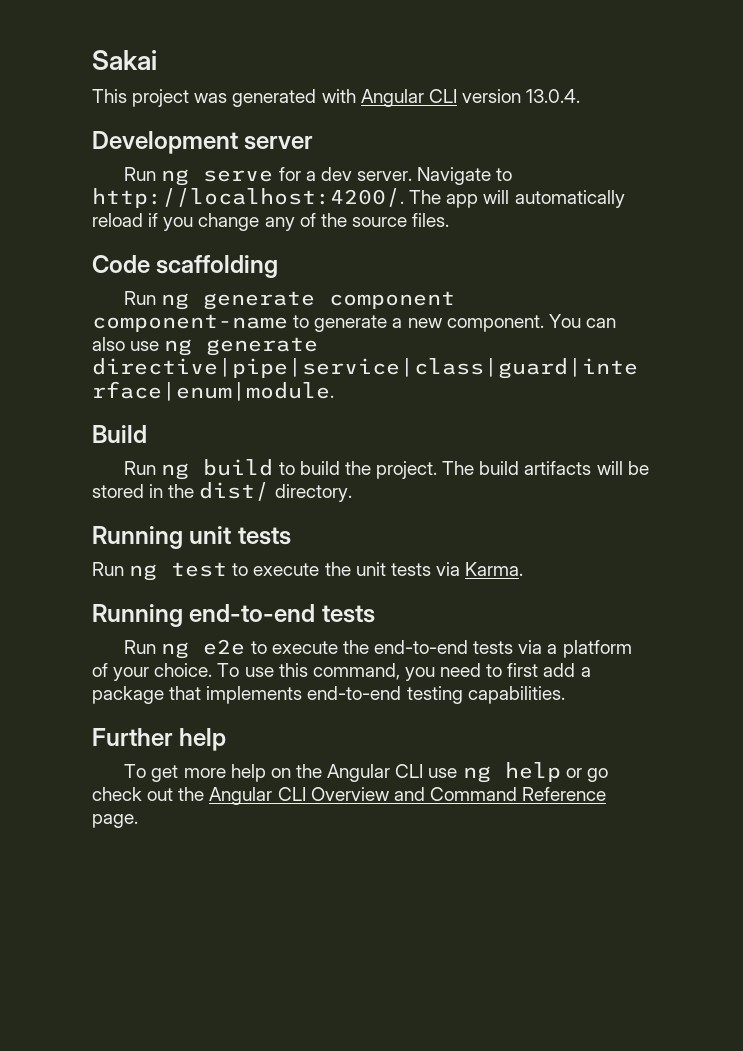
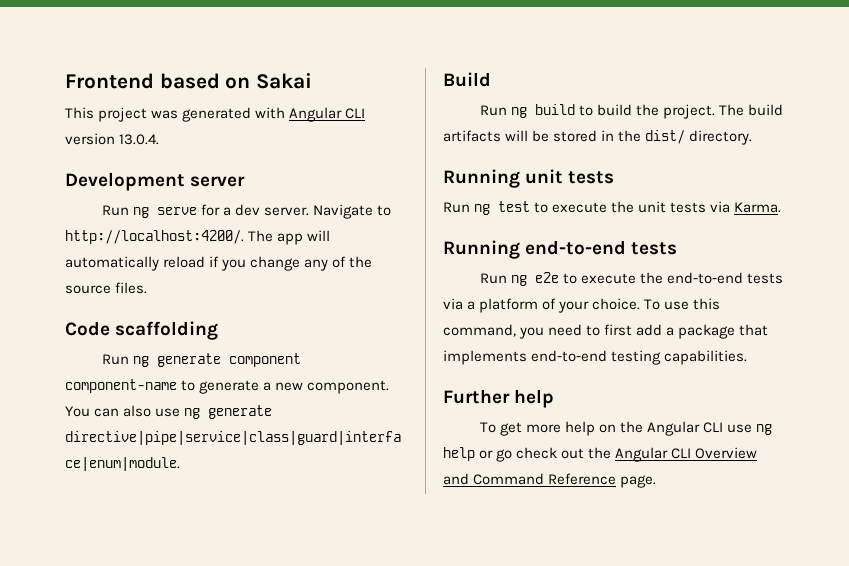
- Sakai
+ Frontend based on Sakai

